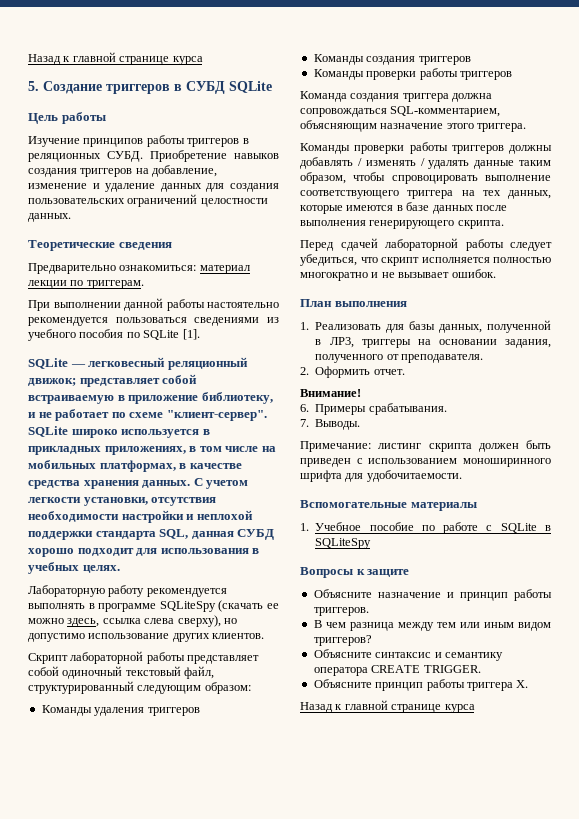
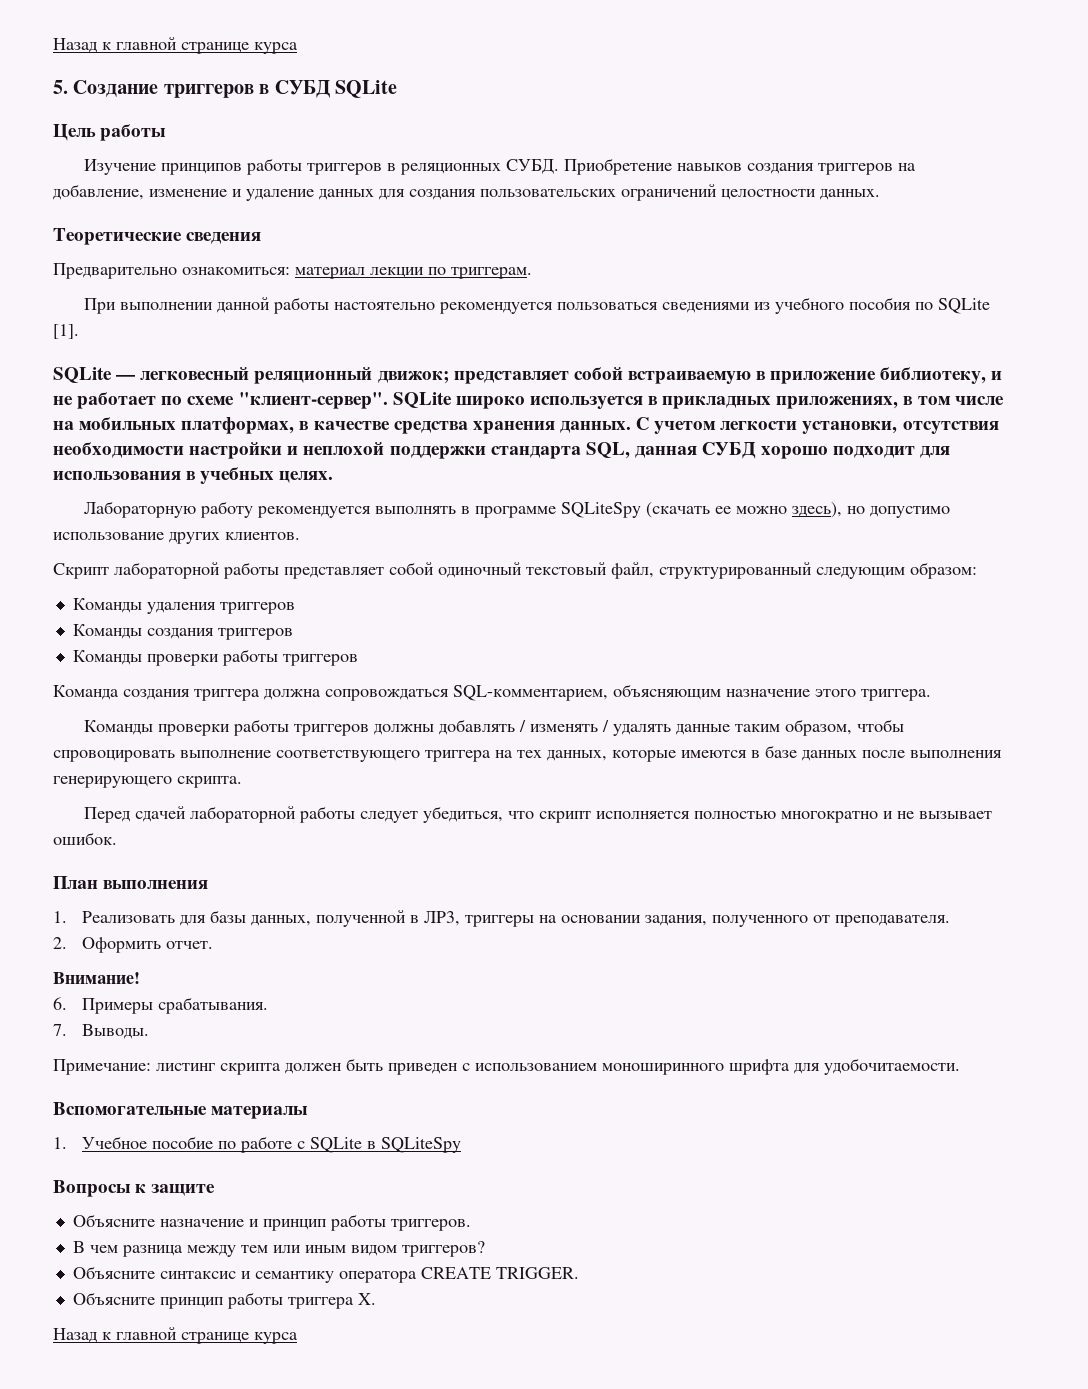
- Лабораторную работу рекомендуется выполнять в программе SQLiteSpy (скачать ее можно здесь, ссылка слева сверху), но допустимо использование других клиентов.
+ Лабораторную работу рекомендуется выполнять в программе SQLiteSpy (скачать ее можно здесь), но допустимо использование других клиентов.

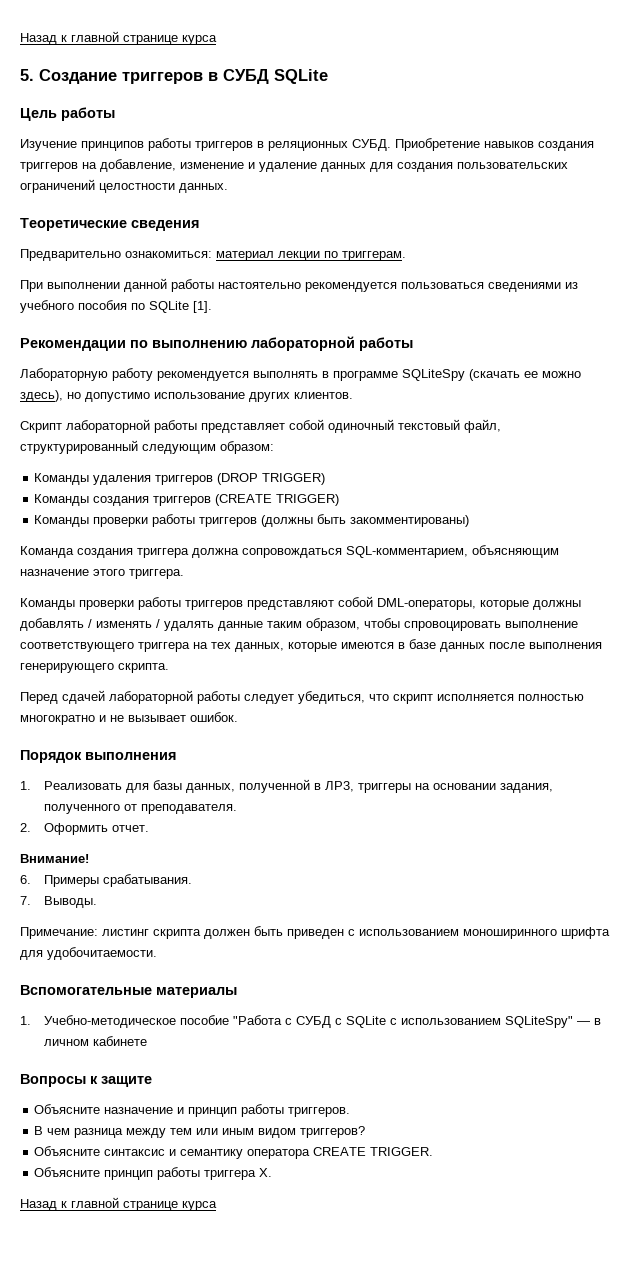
- SQLite — легковесный реляционный движок; представляет собой встраиваемую в приложение библиотеку, и не работает по схеме "клиент-сервер". SQLite широко используется в прикладных приложениях, в том числе на мобильных платформах, в качестве средства хранения данных. С учетом легкости установки, отсутствия необходимости настройки и неплохой поддержки стандарта SQL, данная СУБД хорошо подходит для использования в учебных целях.
+ Рекомендации по выполнению лабораторной работы
- Команды удаления триггеров
+ Команды удаления триггеров (DROP TRIGGER)
- Команды создания триггеров
- Команды проверки работы триггеров
+ Команды создания триггеров (CREATE TRIGGER)
+ Команды проверки работы триггеров (должны быть закомментированы)
- Команды проверки работы триггеров должны добавлять / изменять / удалять данные таким образом, чтобы спровоцировать выполнение соответствующего триггера на тех данных, которые имеются в базе данных после выполнения генерирующего скрипта.
+ Команды проверки работы триггеров представляют собой DML-операторы, которые должны добавлять / изменять / удалять данные таким образом, чтобы спровоцировать выполнение соответствующего триггера на тех данных, которые имеются в базе данных после выполнения генерирующего скрипта.
- План выполнения
+ Порядок выполнения
- 1. Учебное пособие по работе с SQLite в SQLiteSpy
+ 1. Учебно-методическое пособие "Работа с СУБД с SQLite с использованием SQLiteSpy" — в личном кабинете

